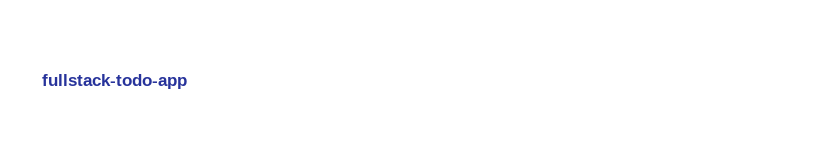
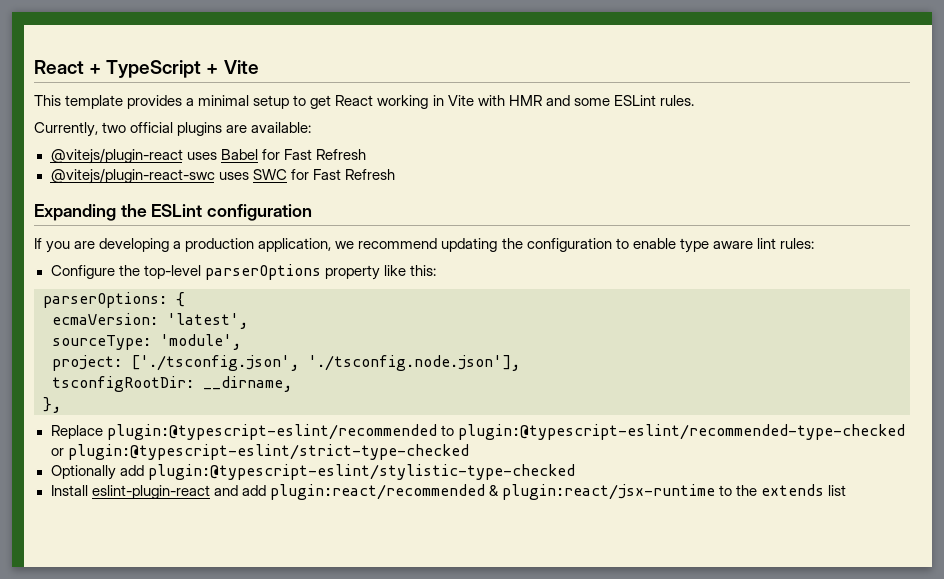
- fullstack-todo-app
+ React + TypeScript + Vite
+ This template provides a minimal setup to get React working in Vite with HMR and some ESLint rules.
+ Currently, two official plugins are available:
+ @vitejs/plugin-react uses Babel for Fast Refresh
+ @vitejs/plugin-react-swc uses SWC for Fast Refresh
+ Expanding the ESLint configuration
+ If you are developing a production application, we recommend updating the configuration to enable type aware lint rules:
+ Configure the top-level parserOptions property like this:
+ parserOptions: {
+ ecmaVersion: 'latest',
+ sourceType: 'module',
+ project: ['./tsconfig.json', './tsconfig.node.json'],
+ tsconfigRootDir: __dirname,
+ },
+ Replace plugin:@typescript-eslint/recommended to plugin:@typescript-eslint/recommended-type-checked or plugin:@typescript-eslint/strict-type-checked
+ Optionally add plugin:@typescript-eslint/stylistic-type-checked
+ Install eslint-plugin-react and add plugin:react/recommended & plugin:react/jsx-runtime to the extends list

